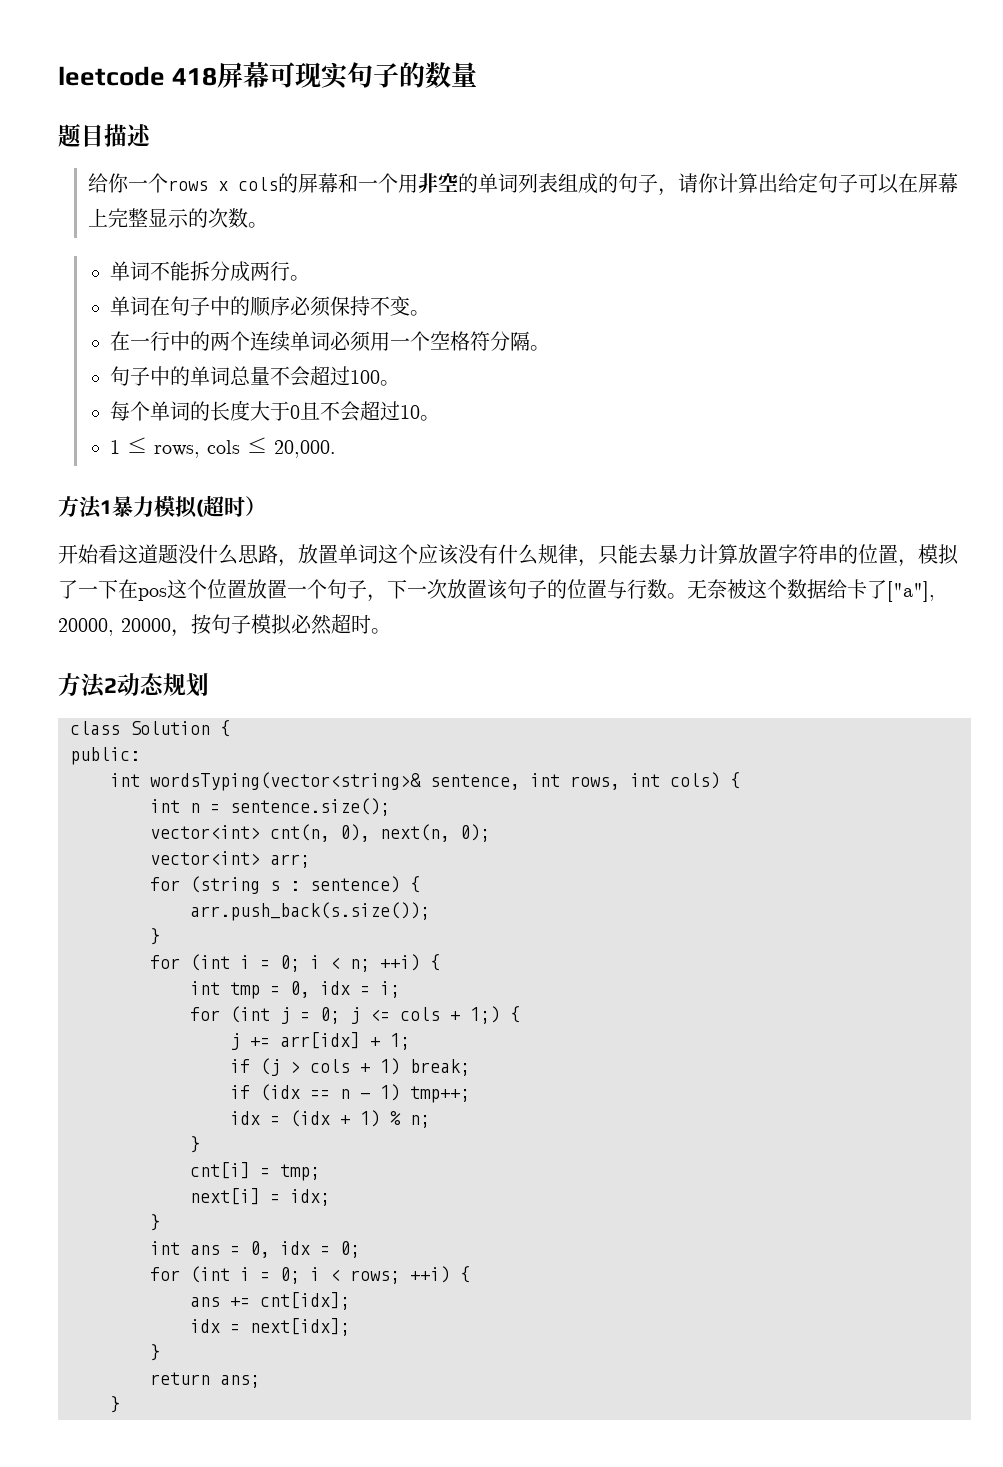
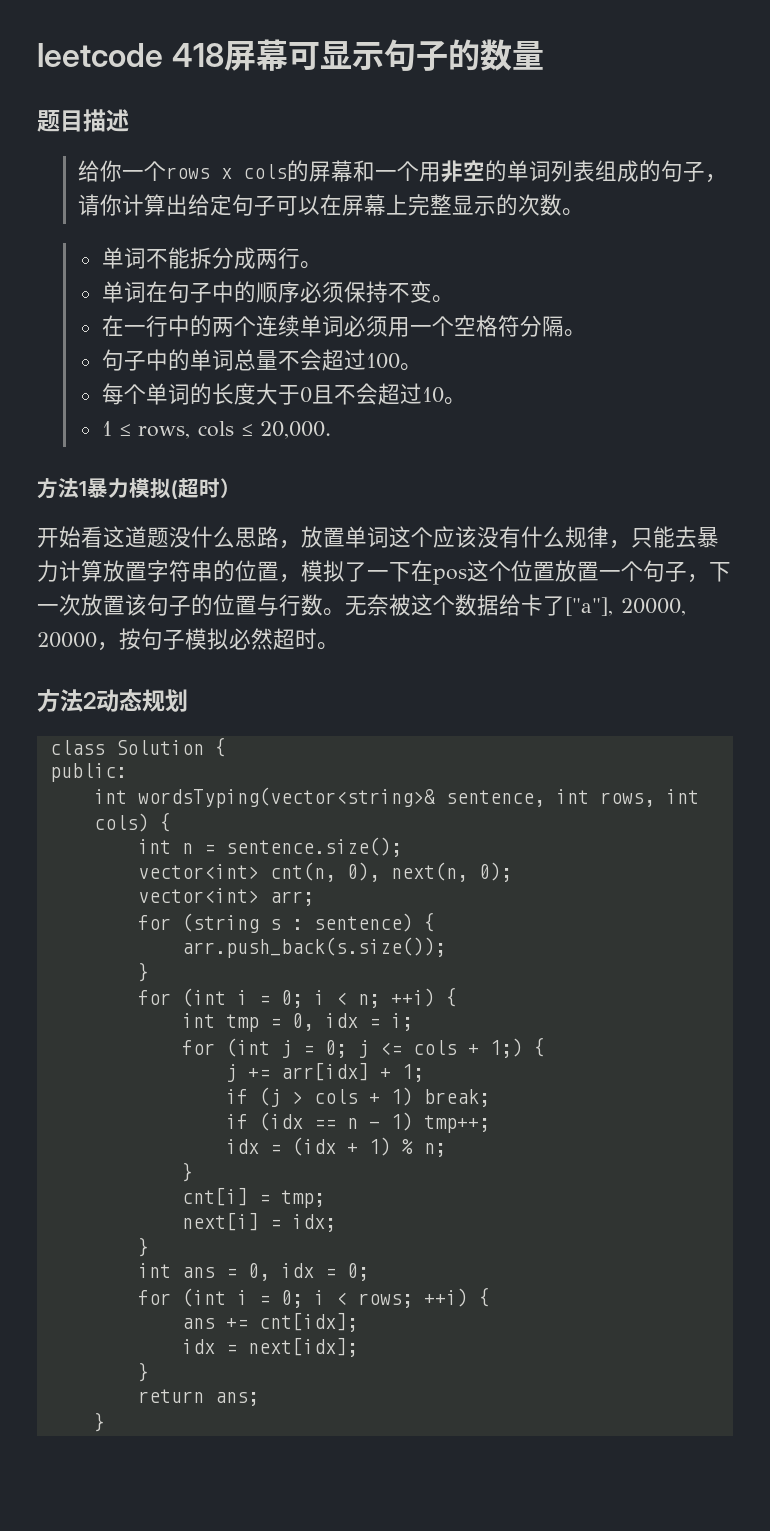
- leetcode 418屏幕可现实句子的数量
+ leetcode 418屏幕可显示句子的数量

